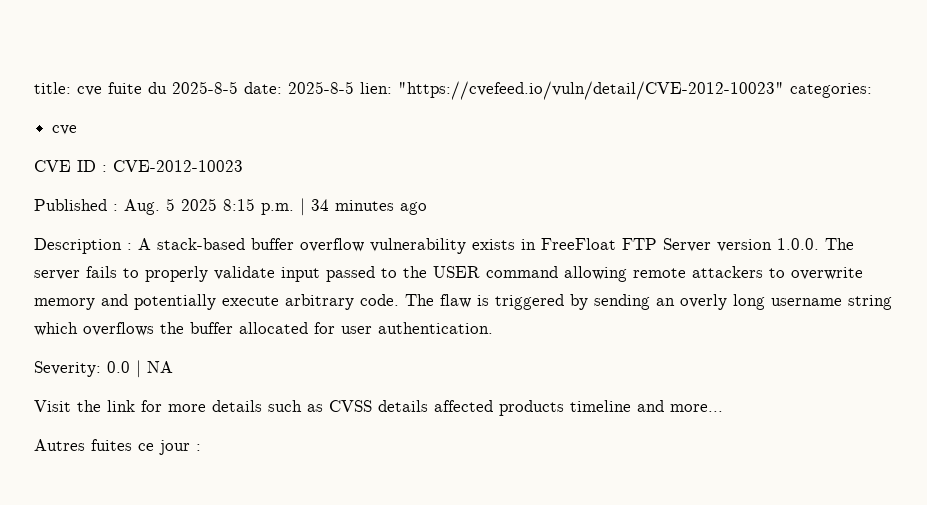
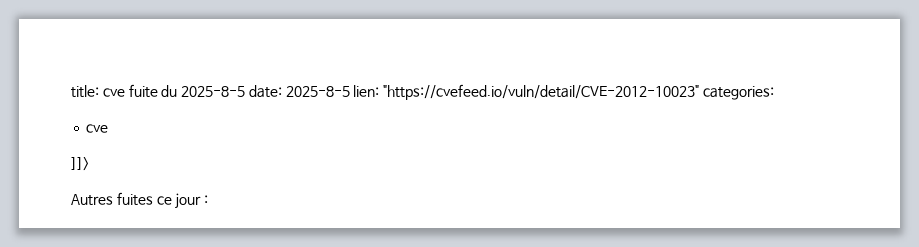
- CVE ID : CVE-2012-10023
- Published : Aug. 5 2025 8:15 p.m. | 34 minutes ago
- Description : A stack-based buffer overflow vulnerability exists in FreeFloat FTP Server version 1.0.0. The server fails to properly validate input passed to the USER command allowing remote attackers to overwrite memory and potentially execute arbitrary code. The flaw is triggered by sending an overly long username string which overflows the buffer allocated for user authentication.
- Severity: 0.0 | NA
- Visit the link for more details such as CVSS details affected products timeline and more...
+ ]]>

